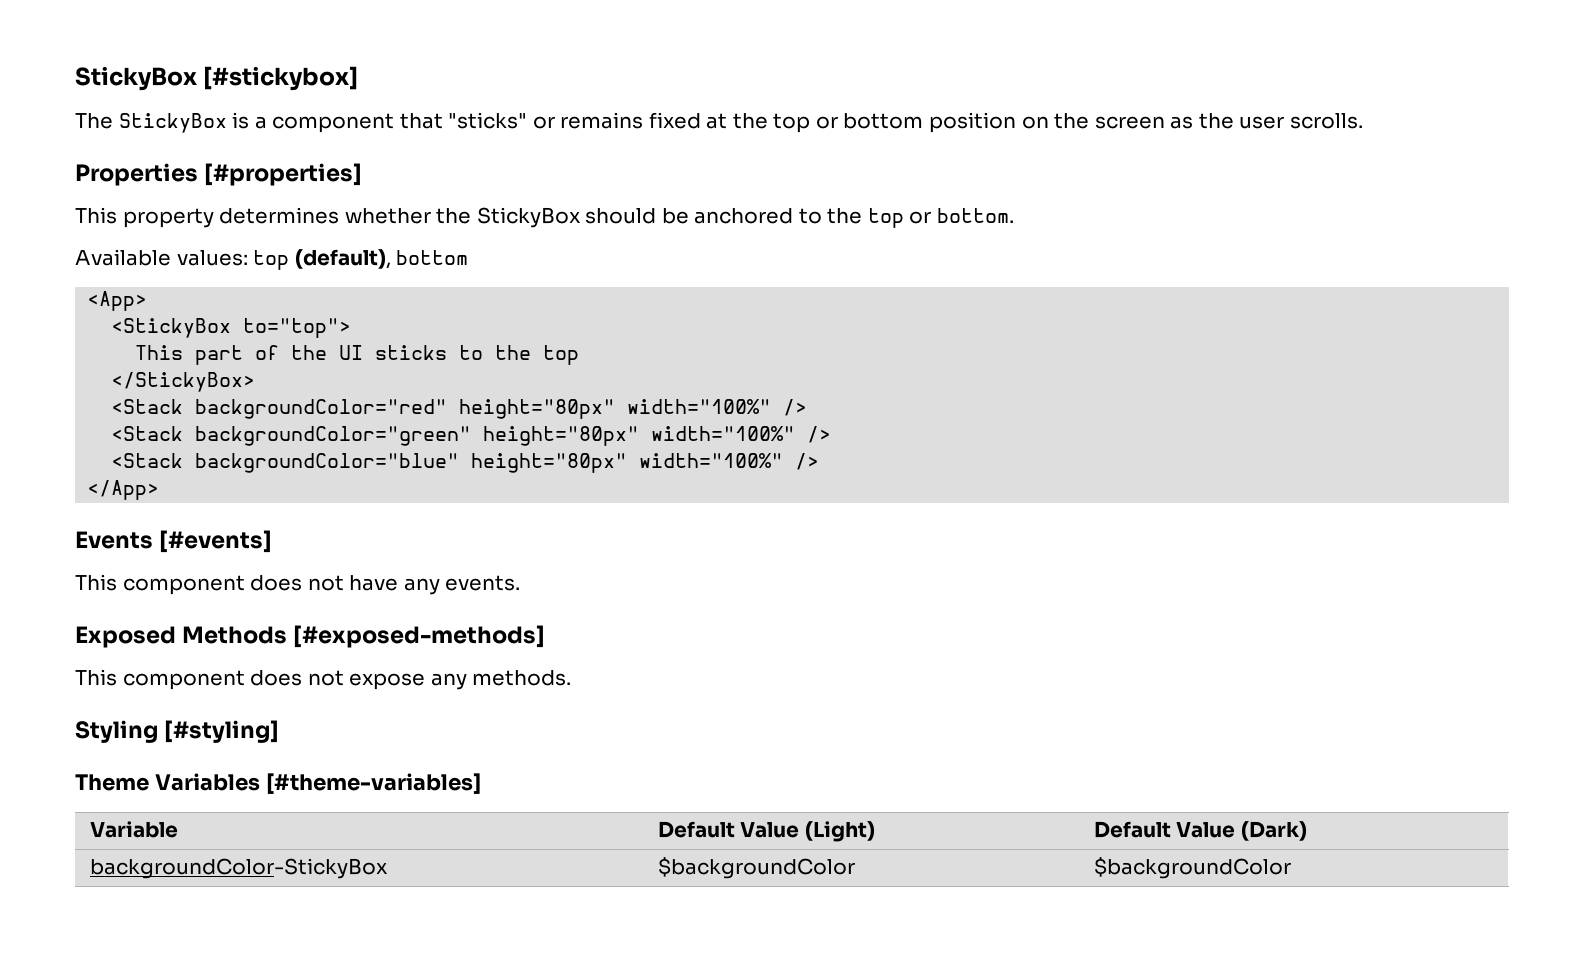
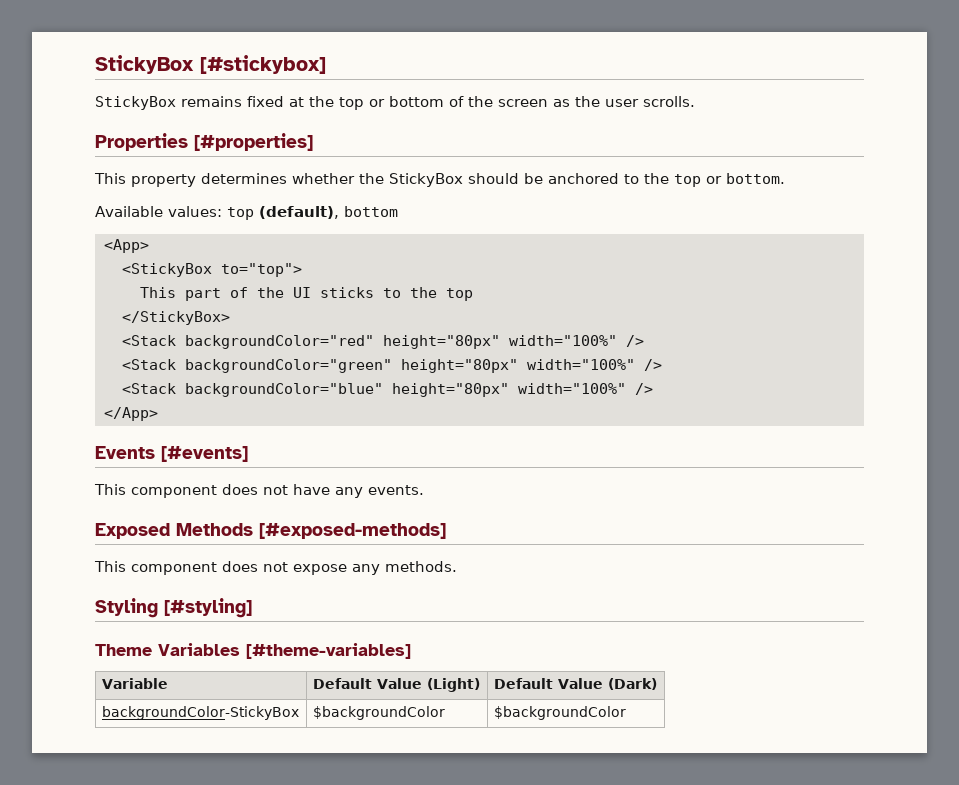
- The StickyBox is a component that "sticks" or remains fixed at the top or bottom position on the screen as the user scrolls.
+ StickyBox remains fixed at the top or bottom of the screen as the user scrolls.

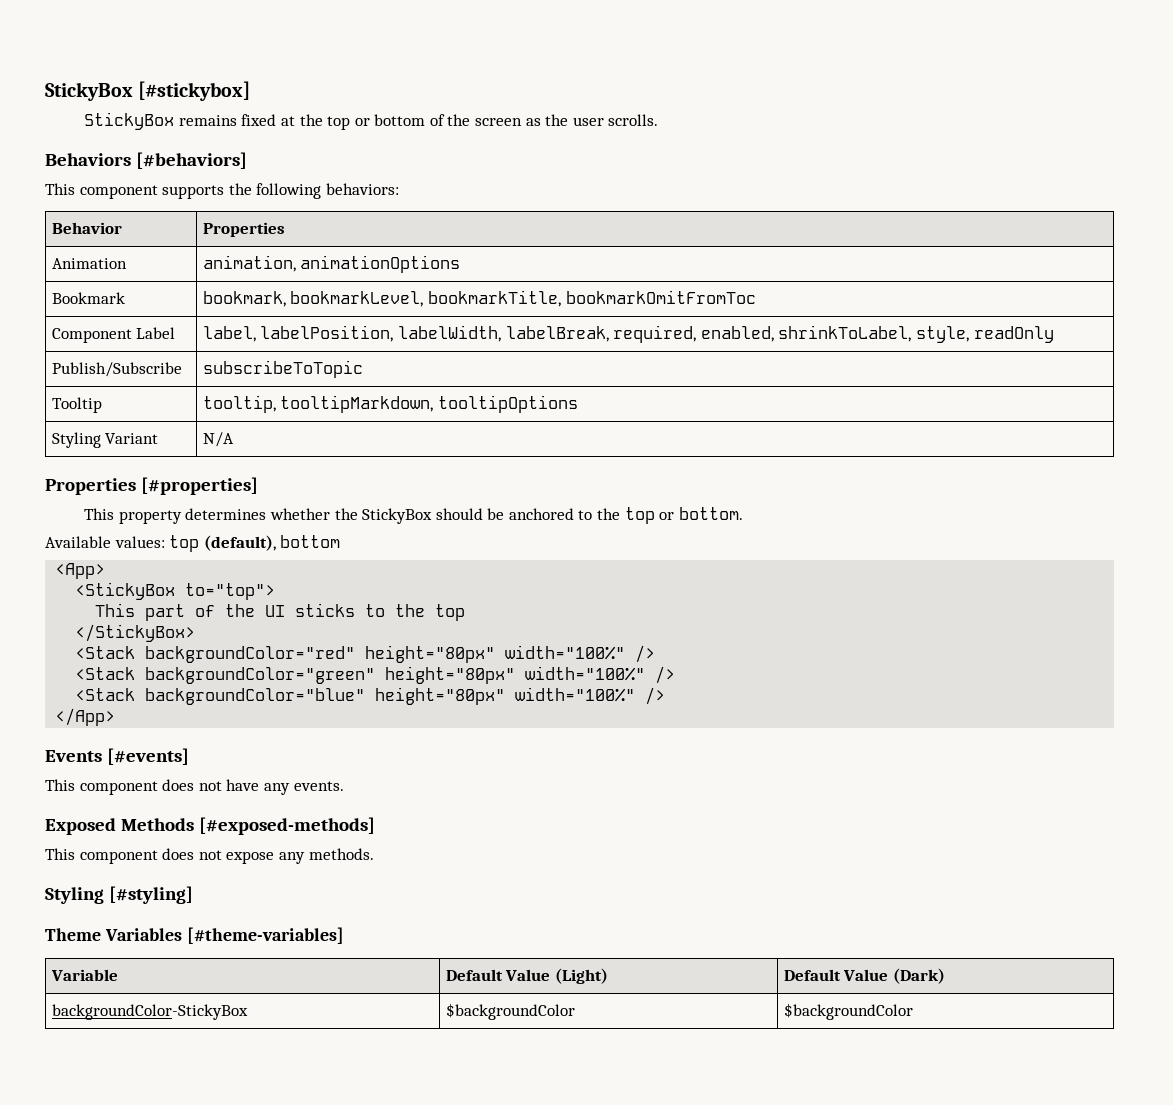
+ Behaviors [#behaviors]
+ This component supports the following behaviors:
+ Behavior | Properties
+ Animation | animation, animationOptions
+ Bookmark | bookmark, bookmarkLevel, bookmarkTitle, bookmarkOmitFromToc
+ Component Label | label, labelPosition, labelWidth, labelBreak, required, enabled, shrinkToLabel, style, readOnly
+ Publish/Subscribe | subscribeToTopic
+ Tooltip | tooltip, tooltipMarkdown, tooltipOptions
+ Styling Variant | N/A

